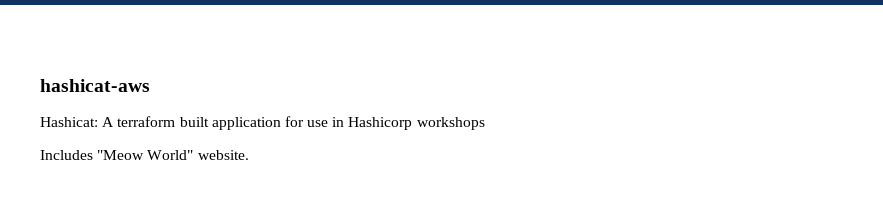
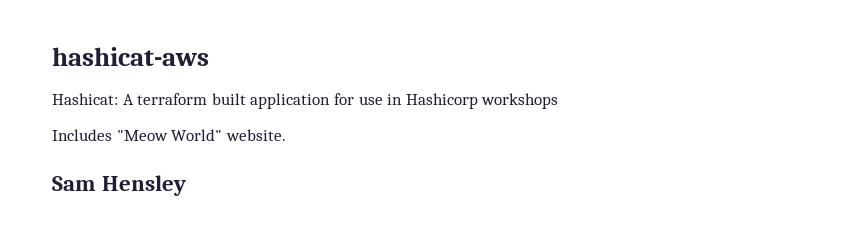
+ Sam Hensley

